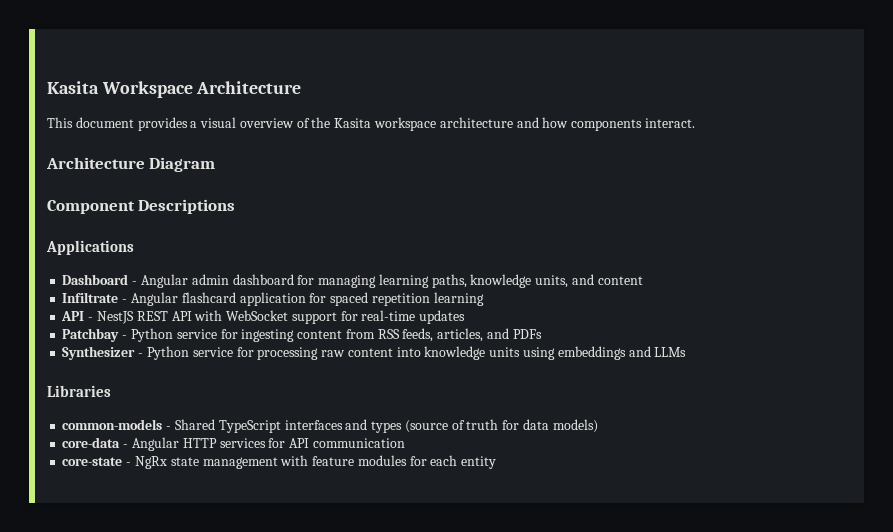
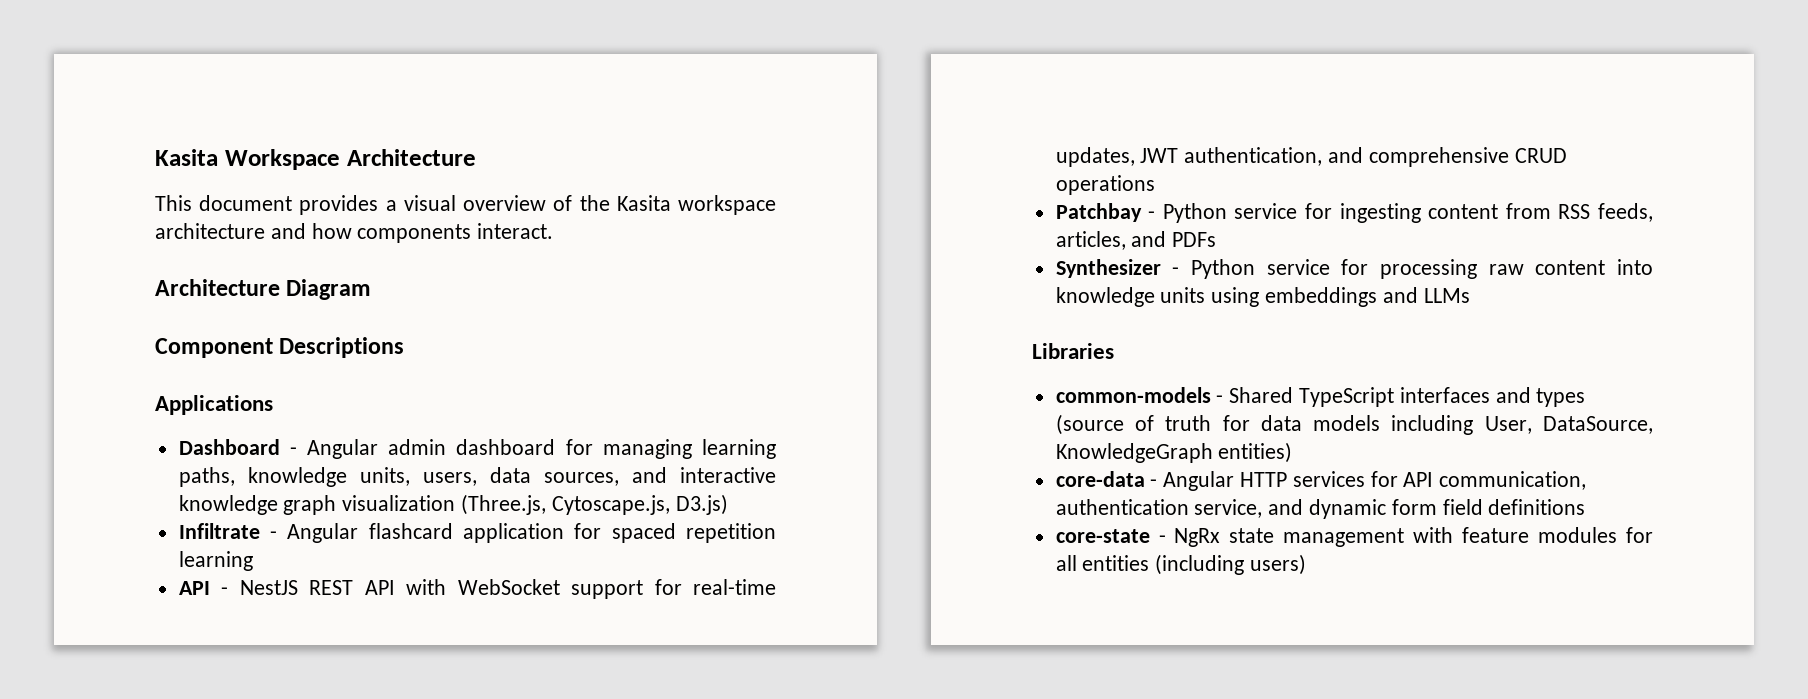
- Dashboard - Angular admin dashboard for managing learning paths, knowledge units, and content
+ Dashboard - Angular admin dashboard for managing learning paths, knowledge units, users, data sources, and interactive knowledge graph visualization (Three.js, Cytoscape.js, D3.js)
- API - NestJS REST API with WebSocket support for real-time updates
+ API - NestJS REST API with WebSocket support for real-time updates, JWT authentication, and comprehensive CRUD operations
- common-models - Shared TypeScript interfaces and types (source of truth for data models)
+ common-models - Shared TypeScript interfaces and types (source of truth for data models including User, DataSource, KnowledgeGraph entities)
- core-data - Angular HTTP services for API communication
+ core-data - Angular HTTP services for API communication, authentication service, and dynamic form field definitions
- core-state - NgRx state management with feature modules for each entity
+ core-state - NgRx state management with feature modules for all entities (including users)

